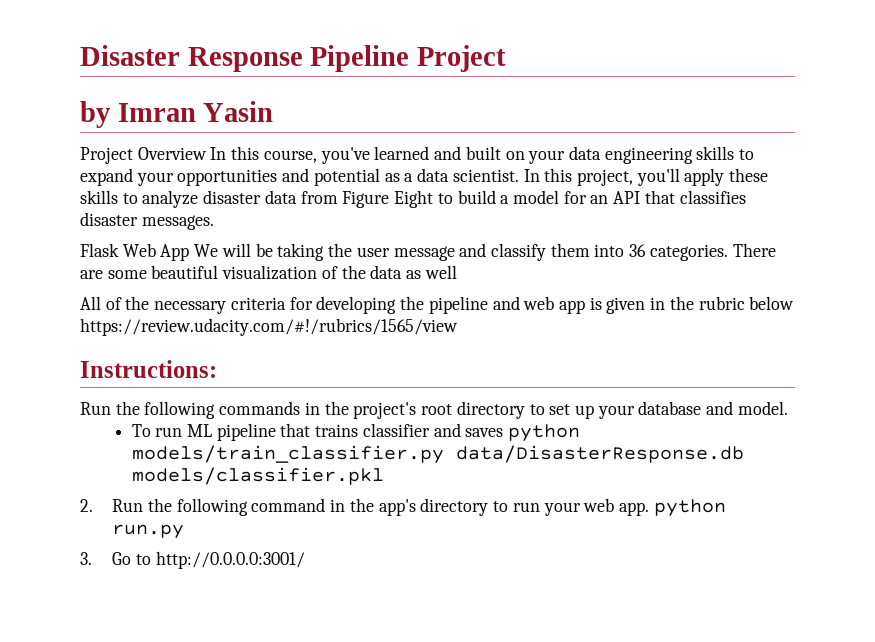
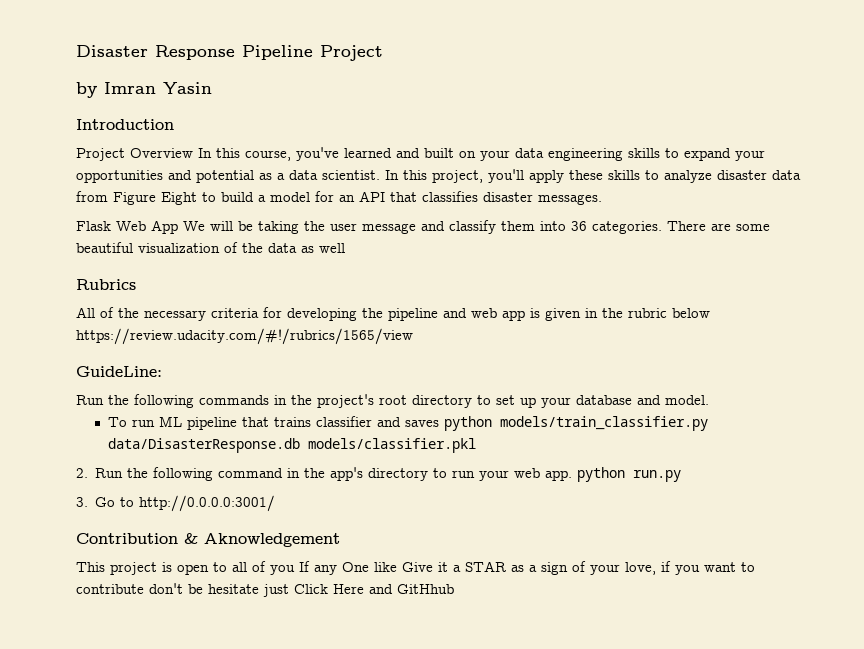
+ Introduction
+ Rubrics
- Instructions:
+ GuideLine:
+ Contribution & Aknowledgement
+ This project is open to all of you If any One like Give it a STAR as a sign of your love, if you want to contribute don't be hesitate just Click Here and GitHhub

